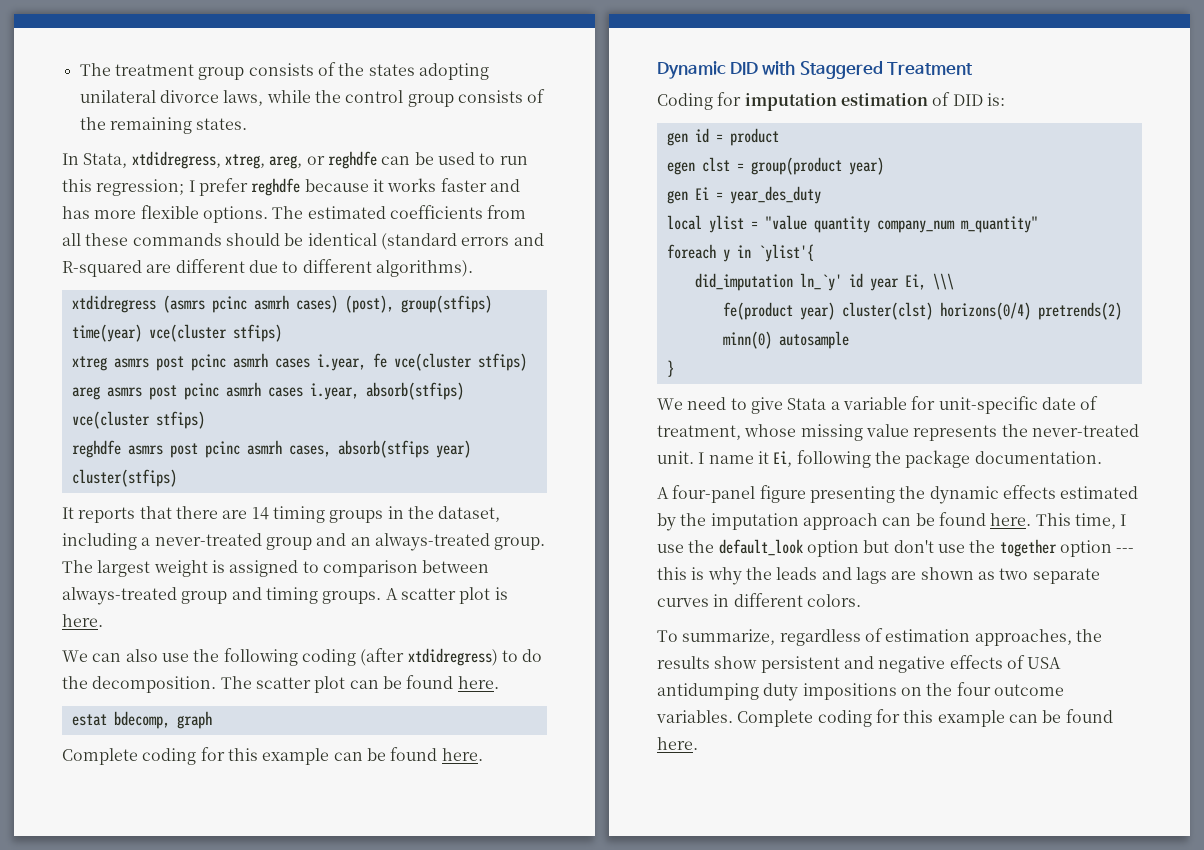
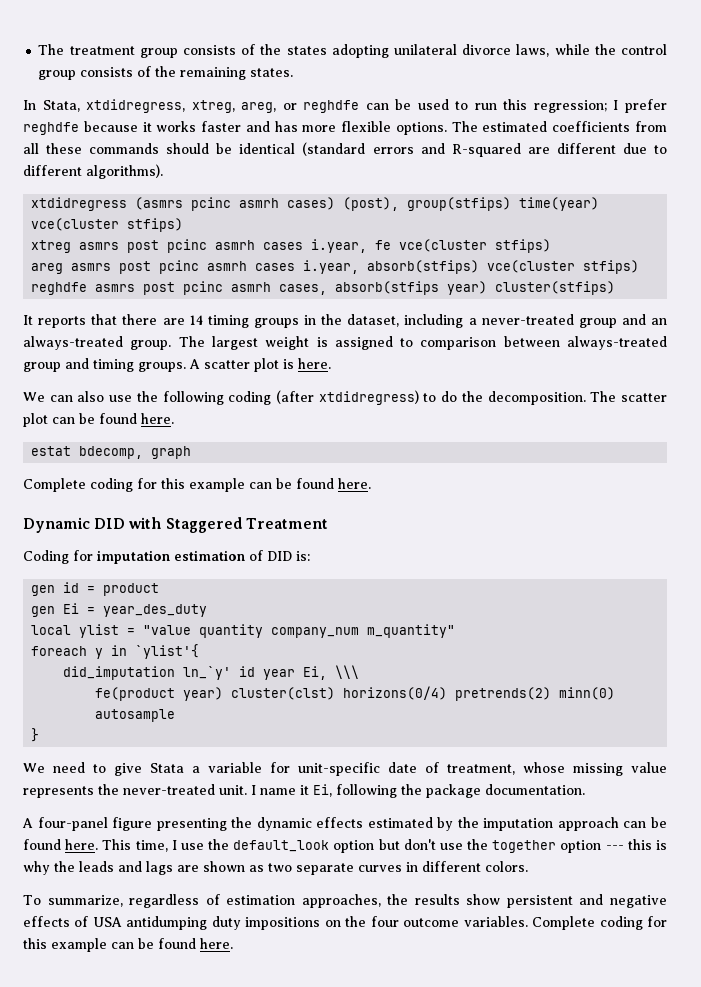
- egen clst = group(product year)

